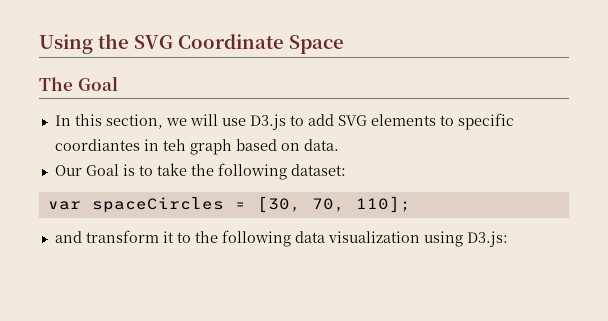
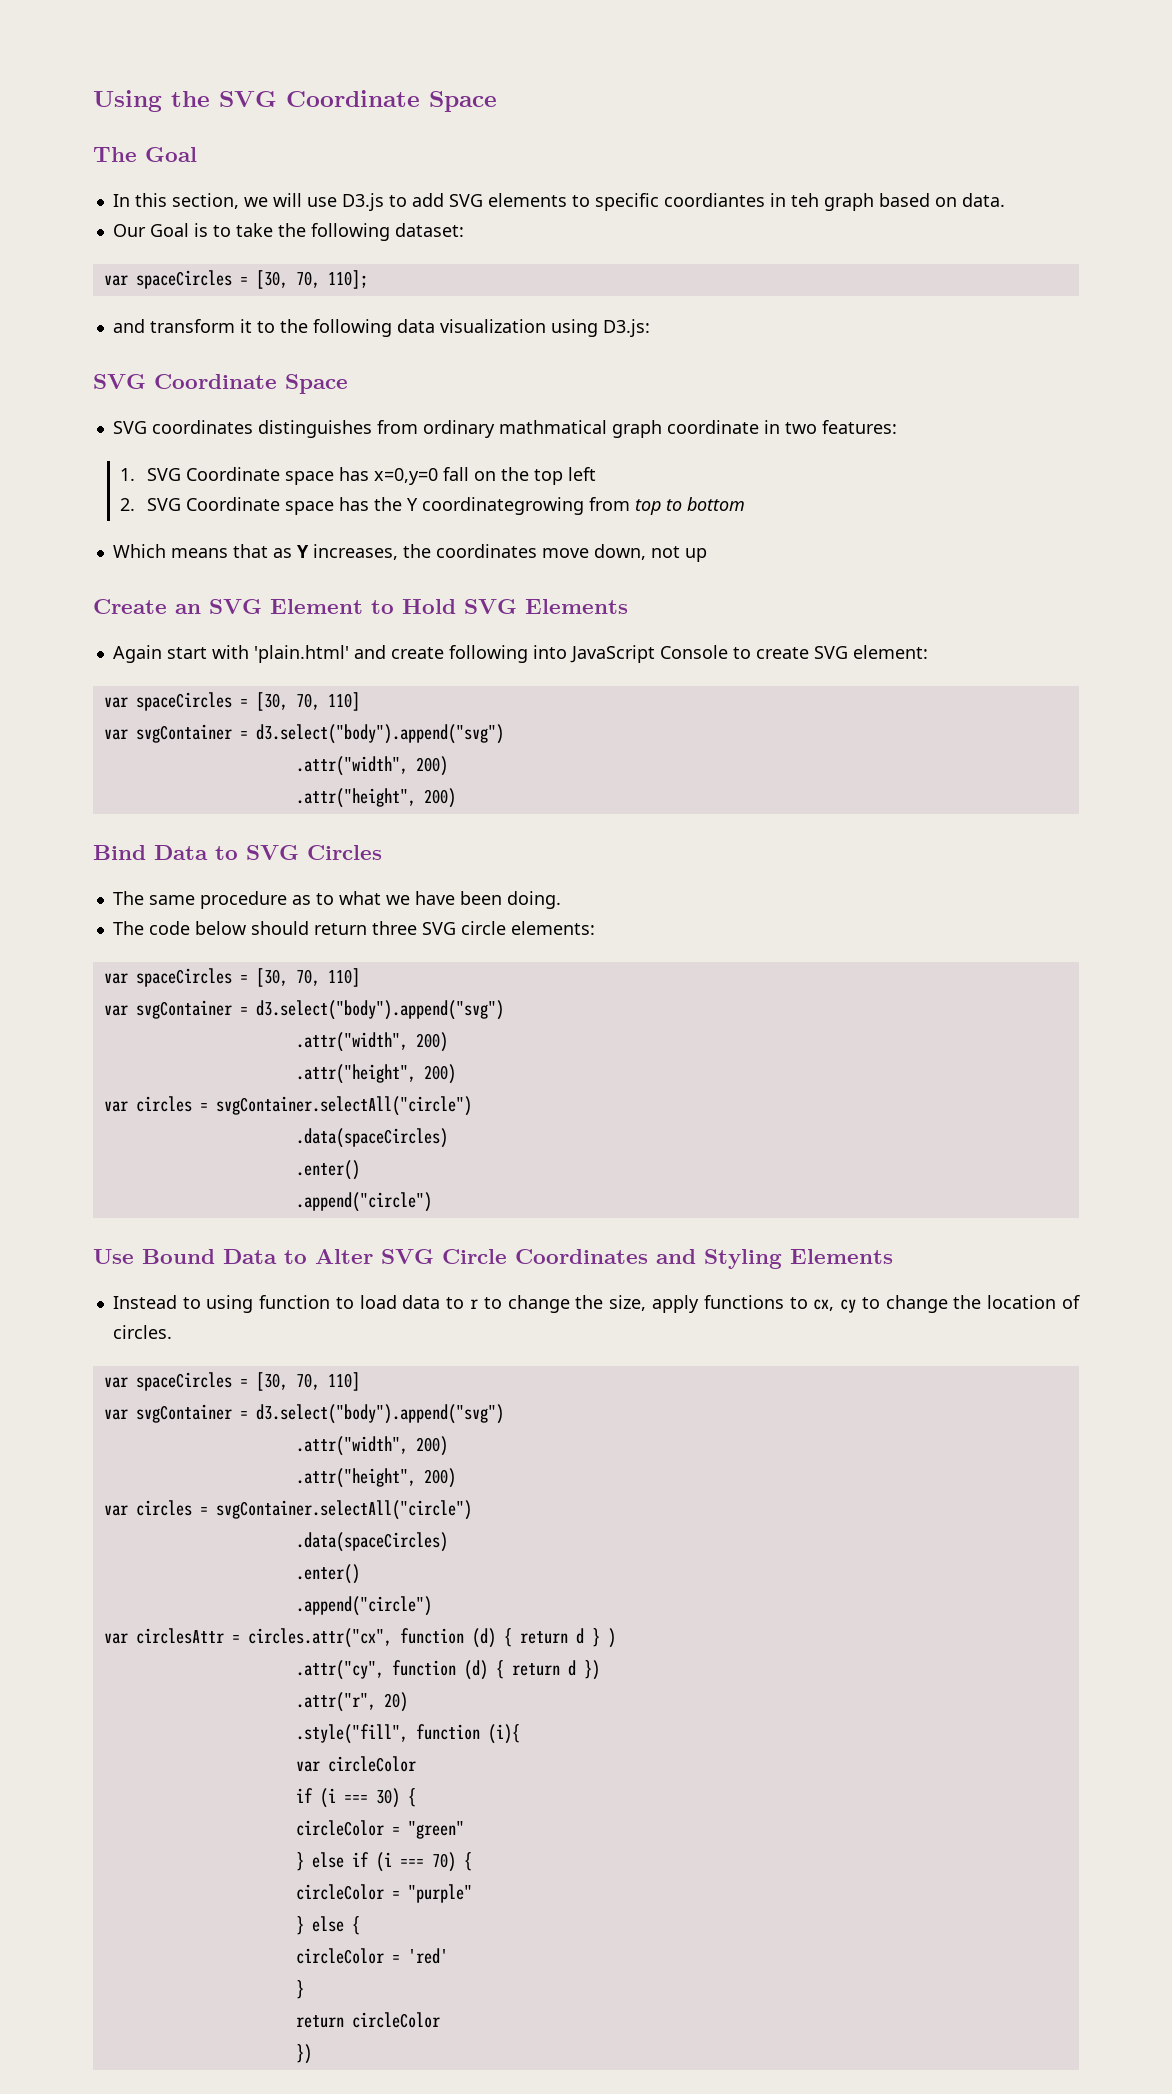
  and transform it to the following data visualization using D3.js:
+ SVG Coordinate Space
+ SVG coordinates distinguishes from ordinary mathmatical graph coordinate in two features:
+ 1. SVG Coordinate space has x=0,y=0 fall on the top left
+ 2. SVG Coordinate space has the Y coordinategrowing from top to bottom
+ Which means that as Y increases, the coordinates move down, not up
+ Create an SVG Element to Hold SVG Elements
+ Again start with 'plain.html' and create following into JavaScript Console to create SVG element:
+ var spaceCircles = [30, 70, 110]
+ var svgContainer = d3.select("body").append("svg")
+ .attr("width", 200)
+ .attr("height", 200)
+ Bind Data to SVG Circles
+ The same procedure as to what we have been doing.
+ The code below should return three SVG circle elements:
+ var spaceCircles = [30, 70, 110]
+ var svgContainer = d3.select("body").append("svg")
+ .attr("width", 200)
+ .attr("height", 200)
+ var circles = svgContainer.selectAll("circle")
+ .data(spaceCircles)
+ .enter()
+ .append("circle")
+ Use Bound Data to Alter SVG Circle Coordinates and Styling Elements
+ Instead to using function to load data to r to change the size, apply functions to cx, cy to change the location of circles.
+ var spaceCircles = [30, 70, 110]
+ var svgContainer = d3.select("body").append("svg")
+ .attr("width", 200)
+ .attr("height", 200)
+ var circles = svgContainer.selectAll("circle")
+ .data(spaceCircles)
+ .enter()
+ .append("circle")
+ var circlesAttr = circles.attr("cx", function (d) { return d } )
+ .attr("cy", function (d) { return d })
+ .attr("r", 20)
+ .style("fill", function (i){
+ var circleColor
+ if (i === 30) {
+ circleColor = "green"
+ } else if (i === 70) {
+ circleColor = "purple"
+ } else {
+ circleColor = 'red'
+ }
+ return circleColor
+ })

